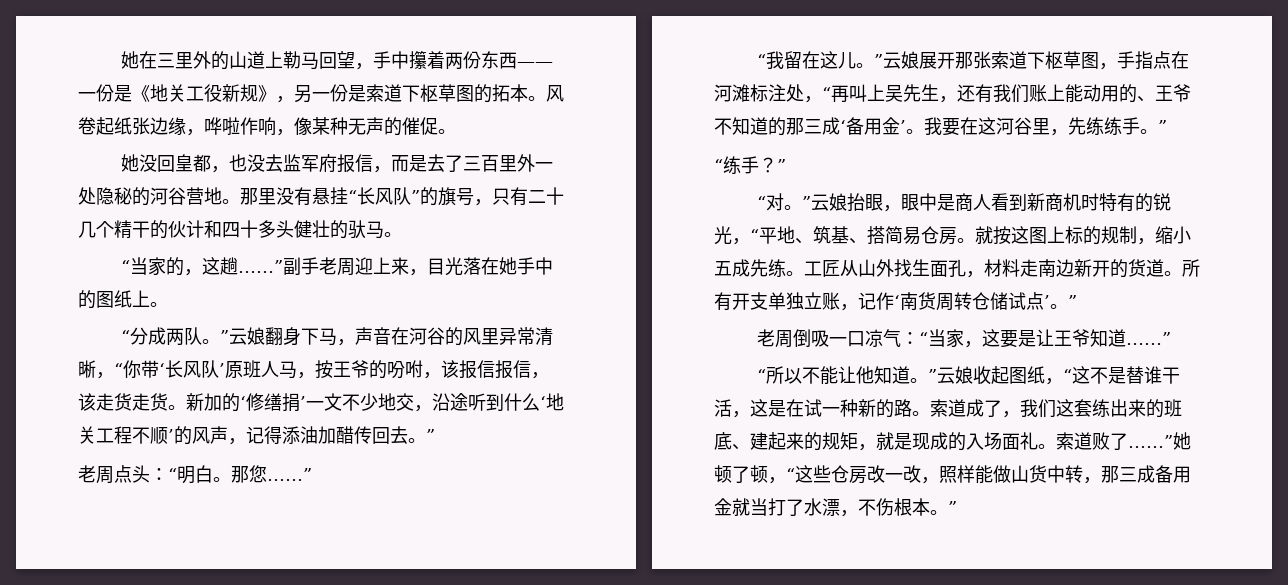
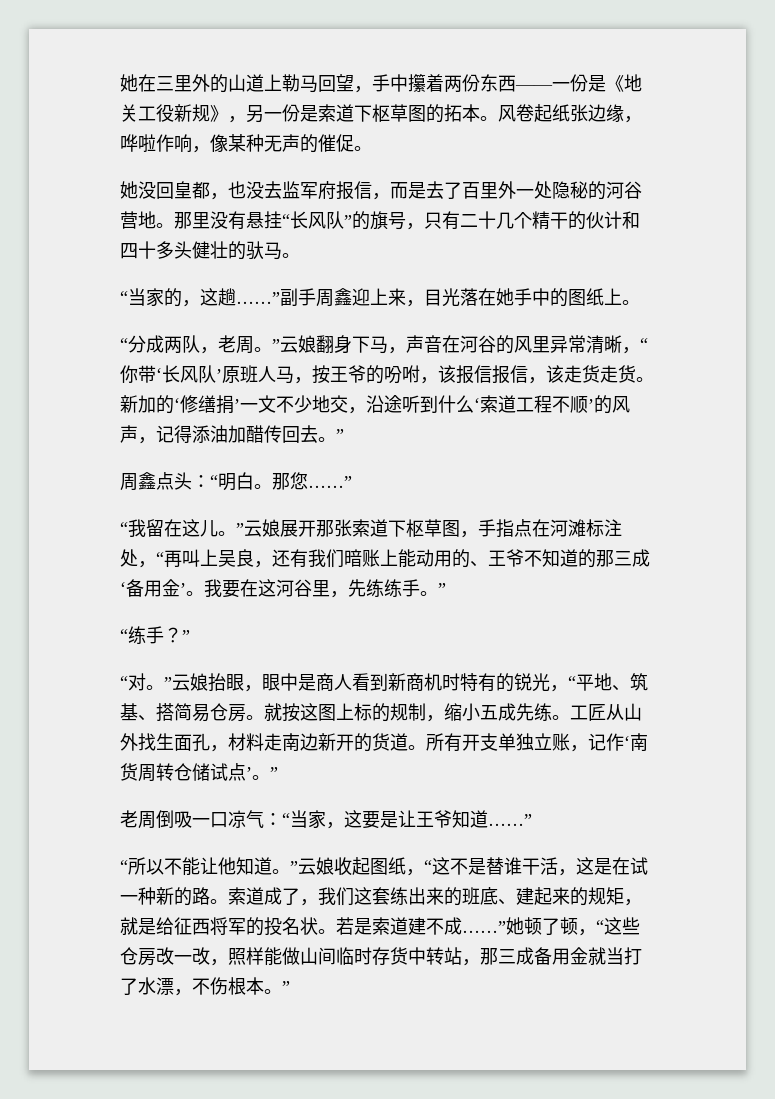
- 她没回皇都，也没去监军府报信，而是去了三百里外一处隐秘的河谷营地。
+ 她没回皇都，也没去监军府报信，而是去了百里外一处隐秘的河谷营地。
- 副手老周迎上来，目光落在她手中的图纸上。
+ 副手周鑫迎上来，目光落在她手中的图纸上。
- “分成两队。”云娘翻身下马，声音在河谷的风里异常清晰，“你带‘长风队’原班人马，按王爷的吩咐，该报信报信，该走货走货。
+ “分成两队，老周。”云娘翻身下马，声音在河谷的风里异常清晰，“你带‘长风队’原班人马，按王爷的吩咐，该报信报信，该走货走货。
- 新加的‘修缮捐’一文不少地交，沿途听到什么‘地关工程不顺’的风声，记得添油加醋传回去。”
+ 新加的‘修缮捐’一文不少地交，沿途听到什么‘索道工程不顺’的风声，记得添油加醋传回去。”
- 老周点头：“明白。
+ 周鑫点头：“明白。
- “我留在这儿。”云娘展开那张索道下枢草图，手指点在河滩标注处，“再叫上吴先生，还有我们账上能动用的、王爷不知道的那三成‘备用金’。
+ “我留在这儿。”云娘展开那张索道下枢草图，手指点在河滩标注处，“再叫上吴良，还有我们暗账上能动用的、王爷不知道的那三成‘备用金’。
- 索道成了，我们这套练出来的班底、建起来的规矩，就是现成的入场面礼。索道败了……”
+ 索道成了，我们这套练出来的班底、建起来的规矩，就是给征西将军的投名状。若是索道建不成……”
- 她顿了顿，“这些仓房改一改，照样能做山货中转，那三成备用金就当打了水漂，不伤根本。”
+ 她顿了顿，“这些仓房改一改，照样能做山间临时存货中转站，那三成备用金就当打了水漂，不伤根本。”

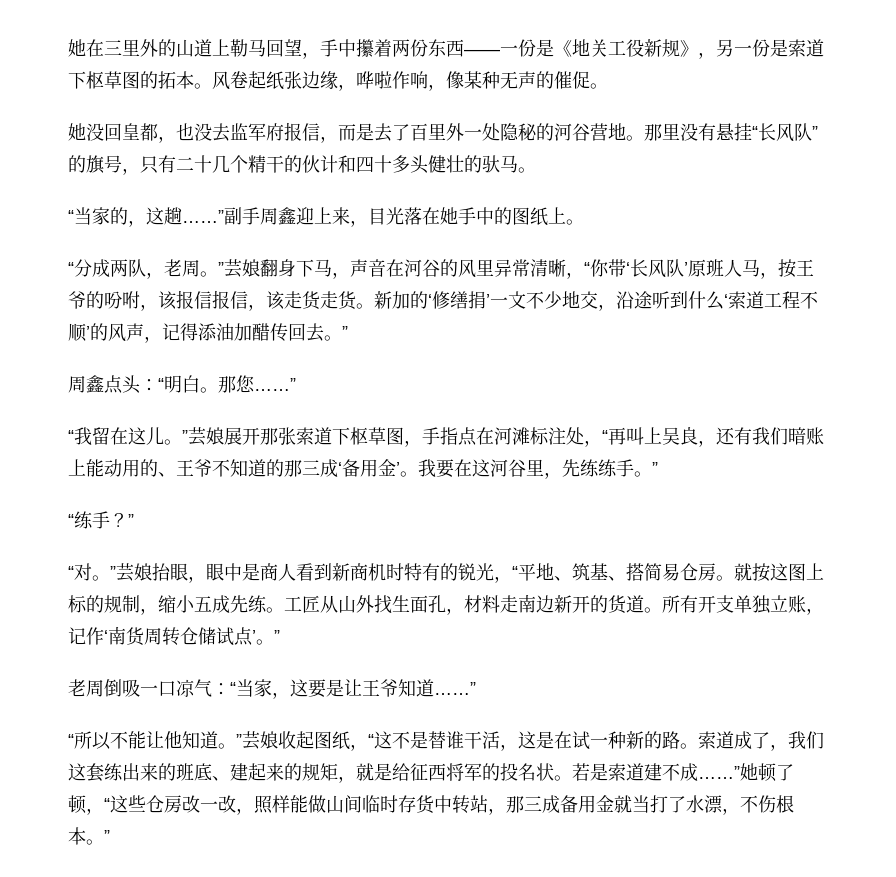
- “分成两队，老周。”云娘翻身下马，声音在河谷的风里异常清晰，“你带‘长风队’原班人马，按王爷的吩咐，该报信报信，该走货走货。
+ “分成两队，老周。”芸娘翻身下马，声音在河谷的风里异常清晰，“你带‘长风队’原班人马，按王爷的吩咐，该报信报信，该走货走货。
- “我留在这儿。”云娘展开那张索道下枢草图，手指点在河滩标注处，“再叫上吴良，还有我们暗账上能动用的、王爷不知道的那三成‘备用金’。
+ “我留在这儿。”芸娘展开那张索道下枢草图，手指点在河滩标注处，“再叫上吴良，还有我们暗账上能动用的、王爷不知道的那三成‘备用金’。
- “对。”云娘抬眼，眼中是商人看到新商机时特有的锐光，“平地、筑基、搭简易仓房。
+ “对。”芸娘抬眼，眼中是商人看到新商机时特有的锐光，“平地、筑基、搭简易仓房。
- “所以不能让他知道。”云娘收起图纸，“这不是替谁干活，这是在试一种新的路。
+ “所以不能让他知道。”芸娘收起图纸，“这不是替谁干活，这是在试一种新的路。

